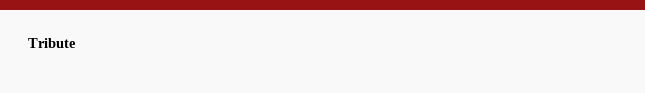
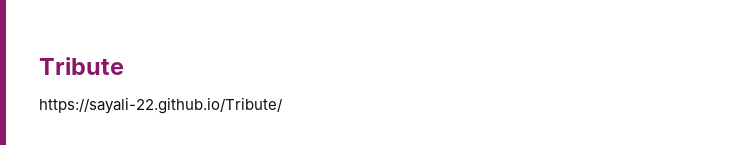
+ https://sayali-22.github.io/Tribute/

